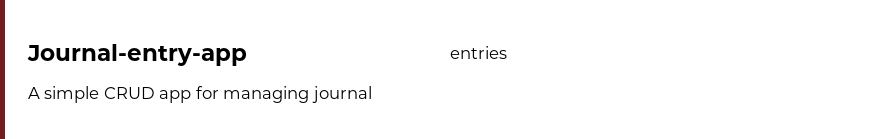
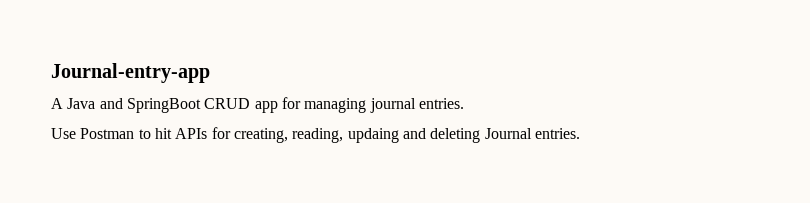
- A simple CRUD app for managing journal entries
+ A Java and SpringBoot CRUD app for managing journal entries.
+ Use Postman to hit APIs for creating, reading, updaing and deleting Journal entries.

